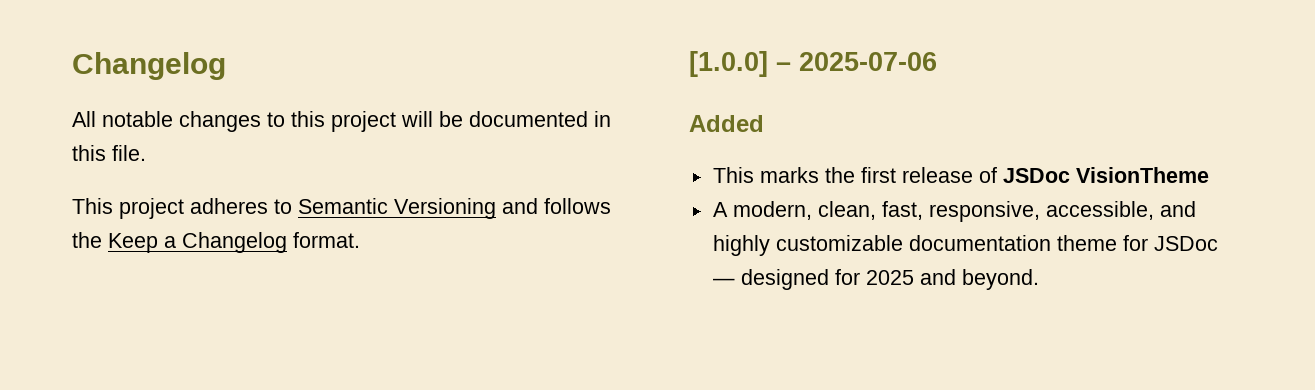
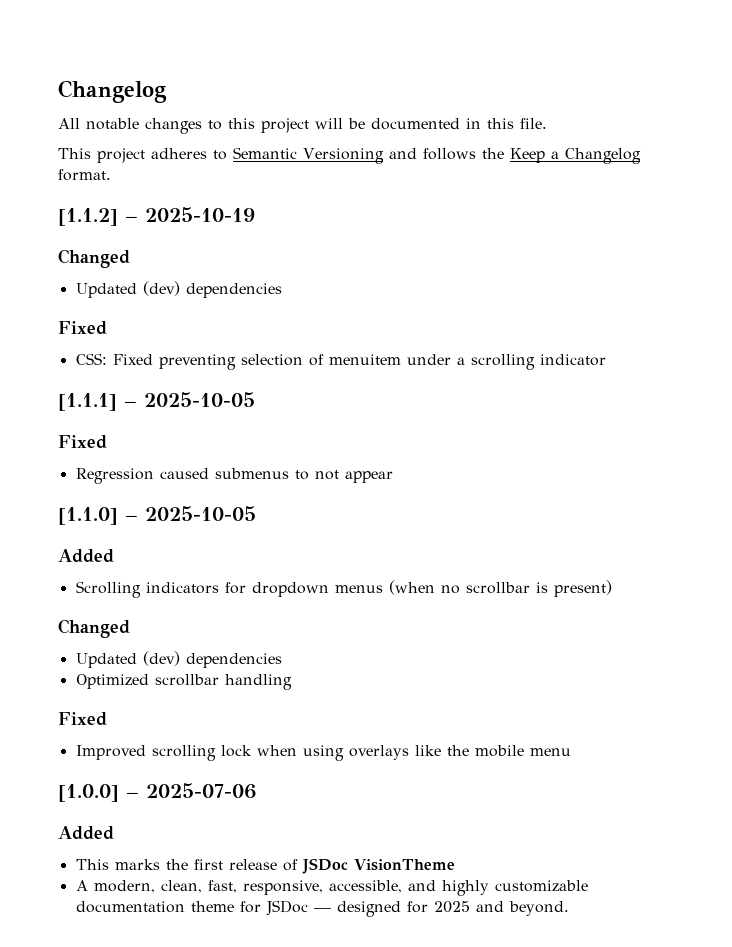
+ [1.1.2] – 2025-10-19
+ Changed
+ Updated (dev) dependencies
+ Fixed
+ CSS: Fixed preventing selection of menuitem under a scrolling indicator
+ [1.1.1] – 2025-10-05
+ Fixed
+ Regression caused submenus to not appear
+ [1.1.0] – 2025-10-05
+ Added
+ Scrolling indicators for dropdown menus (when no scrollbar is present)
+ Changed
+ Updated (dev) dependencies
+ Optimized scrollbar handling
+ Fixed
+ Improved scrolling lock when using overlays like the mobile menu

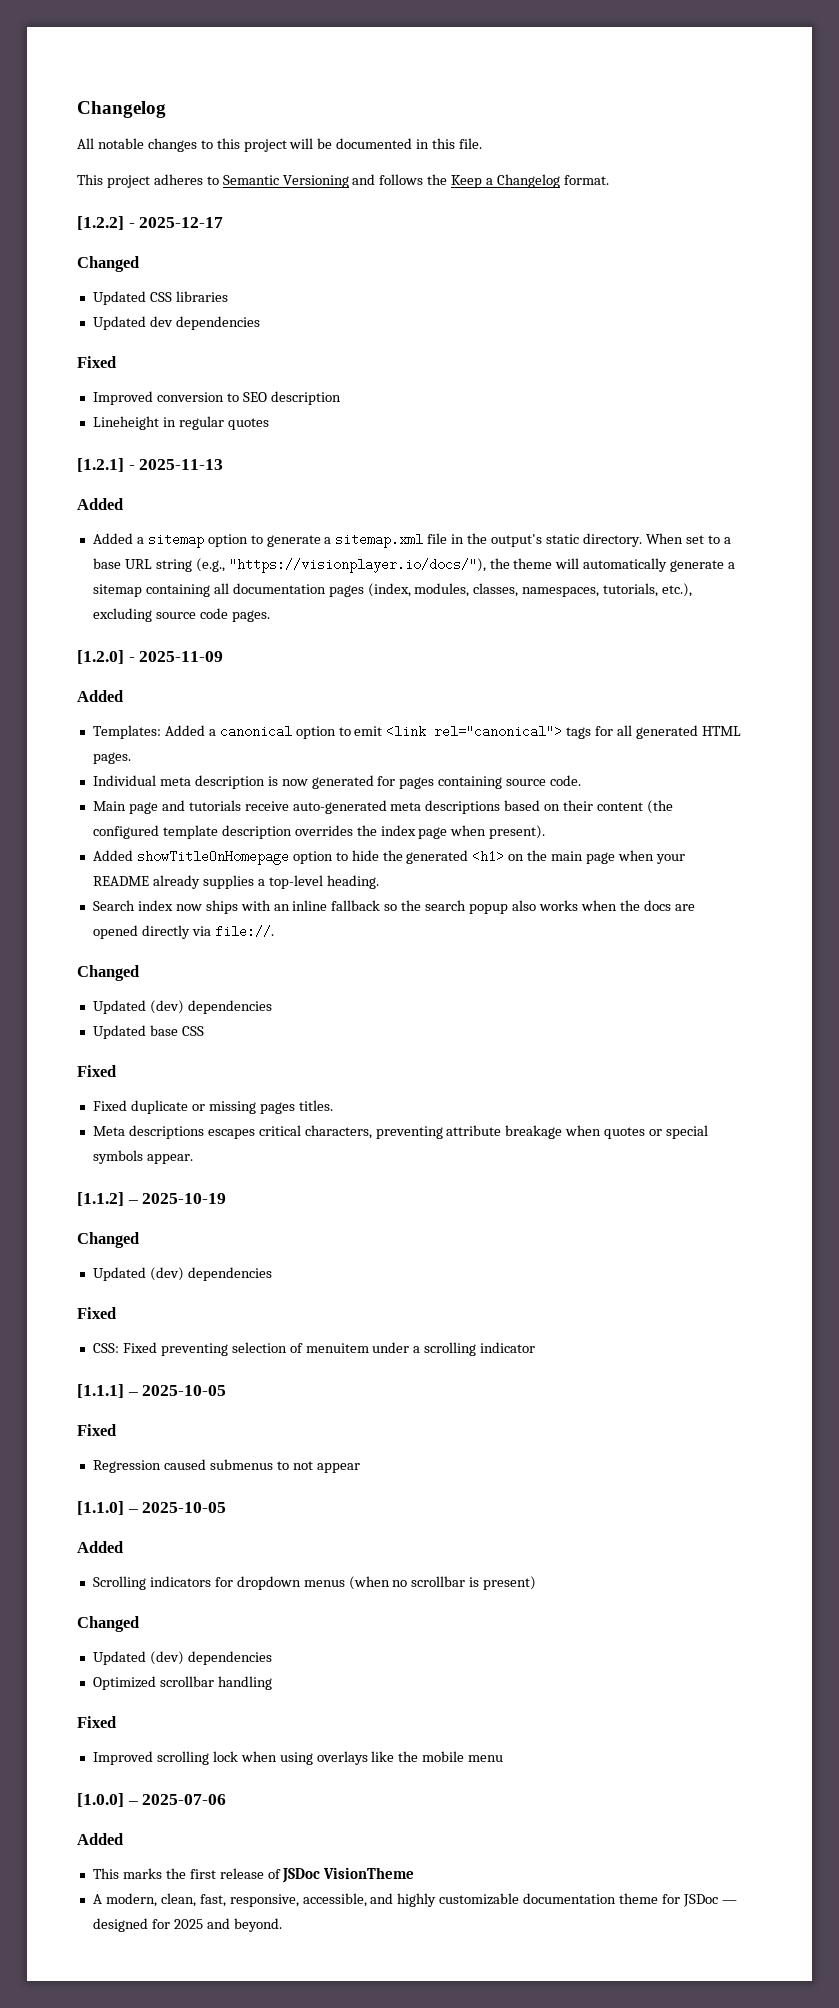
+ [1.2.2] - 2025-12-17
+ Changed
+ Updated CSS libraries
+ Updated dev dependencies
+ Fixed
+ Improved conversion to SEO description
+ Lineheight in regular quotes
+ [1.2.1] - 2025-11-13
+ Added
+ Added a sitemap option to generate a sitemap.xml file in the output's static directory. When set to a base URL string (e.g., "https://visionplayer.io/docs/"), the theme will automatically generate a sitemap containing all documentation pages (index, modules, classes, namespaces, tutorials, etc.), excluding source code pages.
+ [1.2.0] - 2025-11-09
+ Added
+ Templates: Added a canonical option to emit <link rel="canonical"> tags for all generated HTML pages.
+ Individual meta description is now generated for pages containing source code.
+ Main page and tutorials receive auto-generated meta descriptions based on their content (the configured template description overrides the index page when present).
+ Added showTitleOnHomepage option to hide the generated <h1> on the main page when your README already supplies a top-level heading.
+ Search index now ships with an inline fallback so the search popup also works when the docs are opened directly via file://.
+ Changed
+ Updated (dev) dependencies
+ Updated base CSS
+ Fixed
+ Fixed duplicate or missing pages titles.
+ Meta descriptions escapes critical characters, preventing attribute breakage when quotes or special symbols appear.

